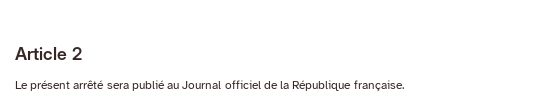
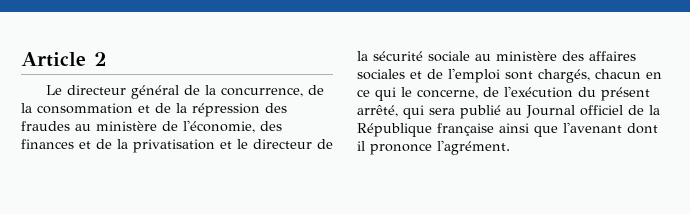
- Le présent arrêté sera publié au Journal officiel de la République française.
+ Le directeur général de la concurrence, de la consommation et de la répression des fraudes au ministère de l'économie, des finances et de la privatisation et le directeur de la sécurité sociale au ministère des affaires sociales et de l'emploi sont chargés, chacun en ce qui le concerne, de l'exécution du présent arrêté, qui sera publié au Journal officiel de la République française ainsi que l'avenant dont il prononce l'agrément.

